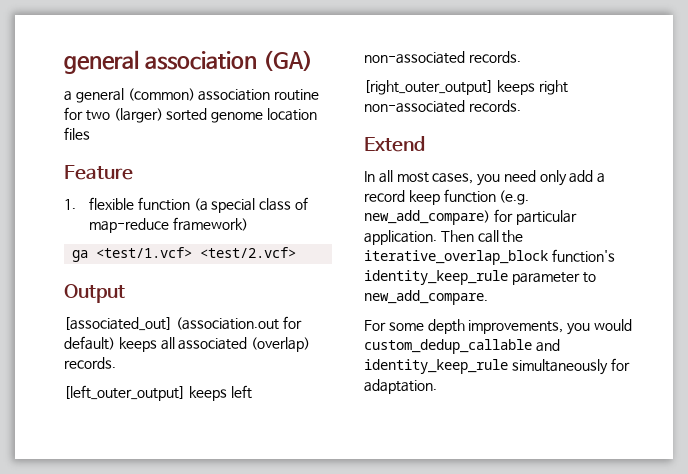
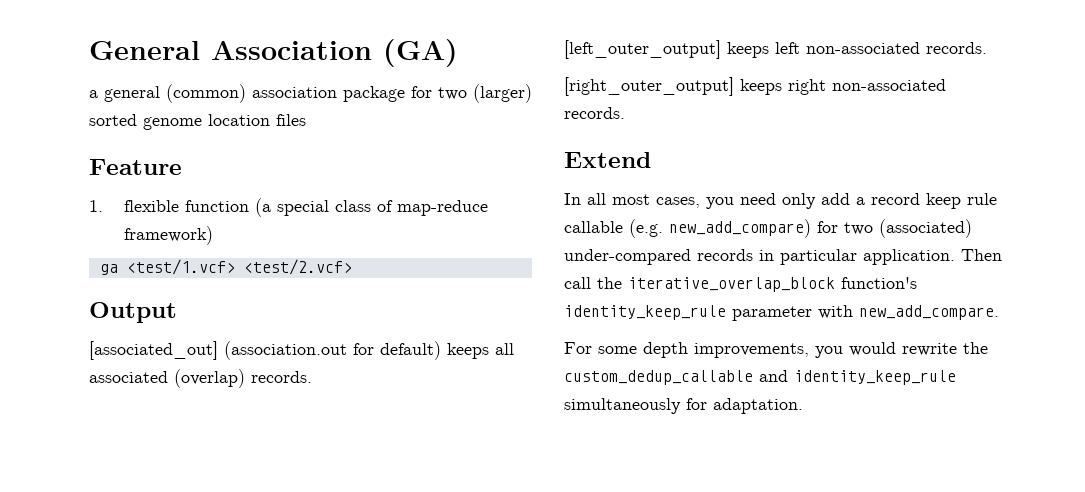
- general association (GA)
+ General Association (GA)
- a general (common) association routine for two (larger) sorted genome location files
+ a general (common) association package for two (larger) sorted genome location files
- In all most cases, you need only add a record keep function (e.g. new_add_compare) for particular application.
+ In all most cases, you need only add a record keep rule callable (e.g. new_add_compare) for two (associated) under-compared records in particular application.
- Then call the iterative_overlap_block function's identity_keep_rule parameter to new_add_compare.
+ Then call the iterative_overlap_block function's identity_keep_rule parameter with new_add_compare.
- For some depth improvements, you would custom_dedup_callable and identity_keep_rule simultaneously for adaptation.
+ For some depth improvements, you would rewrite the custom_dedup_callable and identity_keep_rule simultaneously for adaptation.

